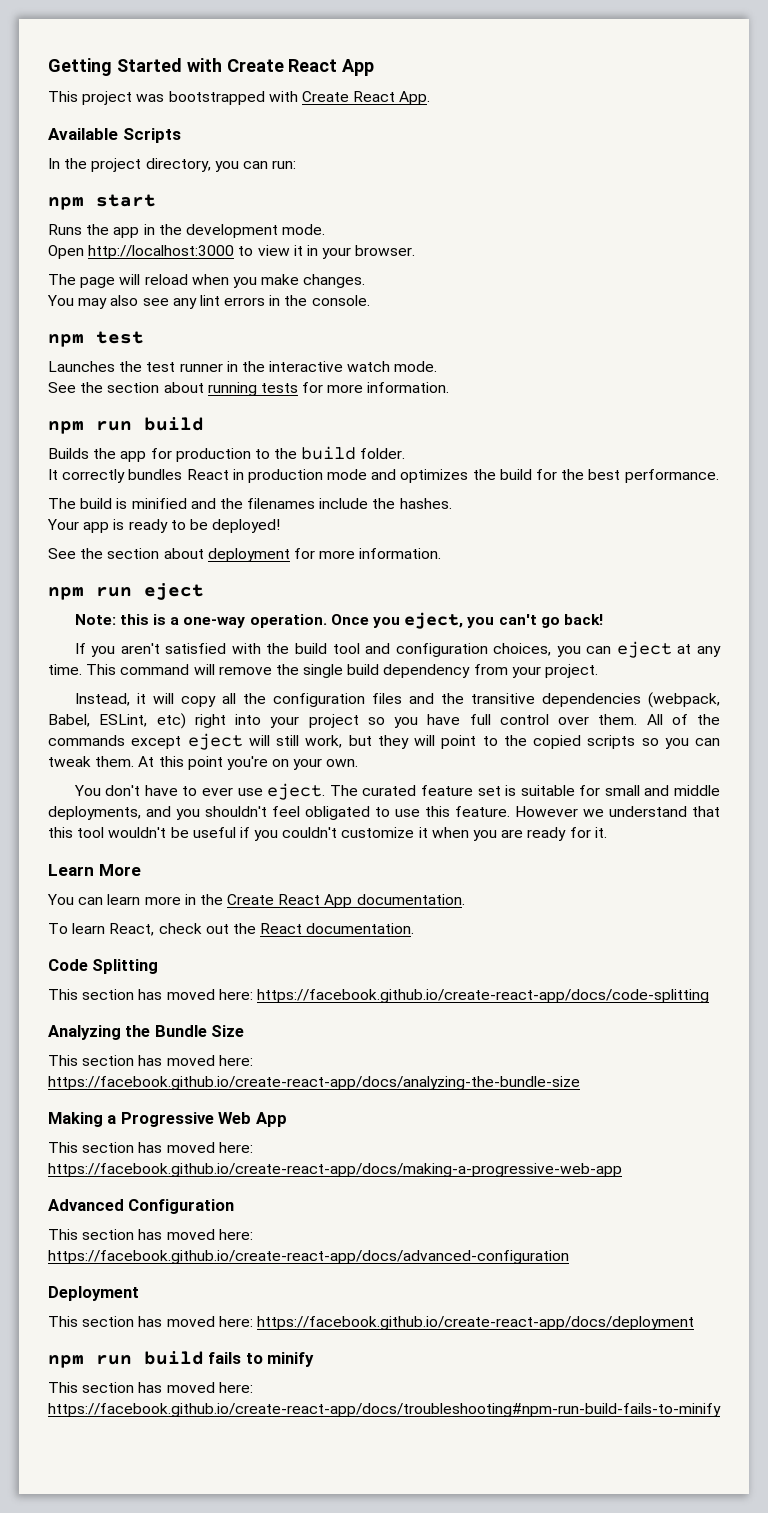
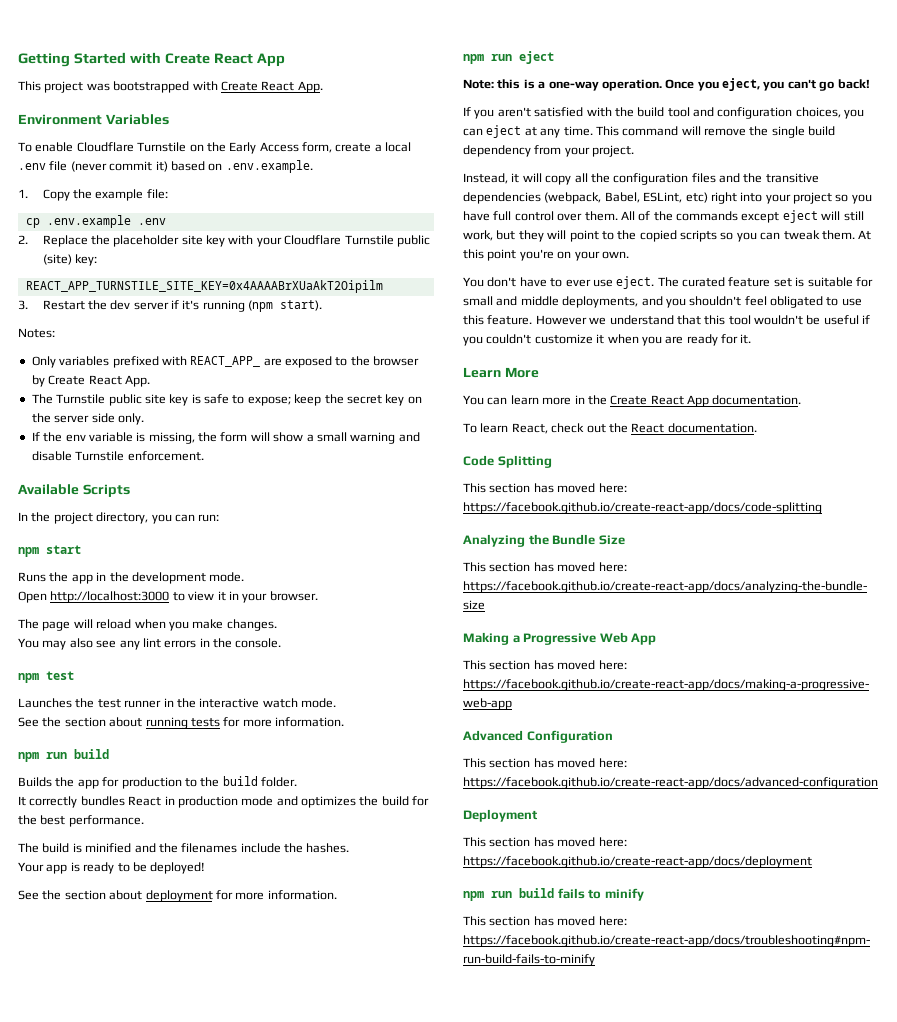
+ Environment Variables
+ To enable Cloudflare Turnstile on the Early Access form, create a local .env file (never commit it) based on .env.example.
+ 1. Copy the example file:
+ cp .env.example .env
+ 2. Replace the placeholder site key with your Cloudflare Turnstile public (site) key:
+ REACT_APP_TURNSTILE_SITE_KEY=0x4AAAABrXUaAkT2Oipilm
+ 3. Restart the dev server if it's running (npm start).
+ Notes:
+ Only variables prefixed with REACT_APP_ are exposed to the browser by Create React App.
+ The Turnstile public site key is safe to expose; keep the secret key on the server side only.
+ If the env variable is missing, the form will show a small warning and disable Turnstile enforcement.

